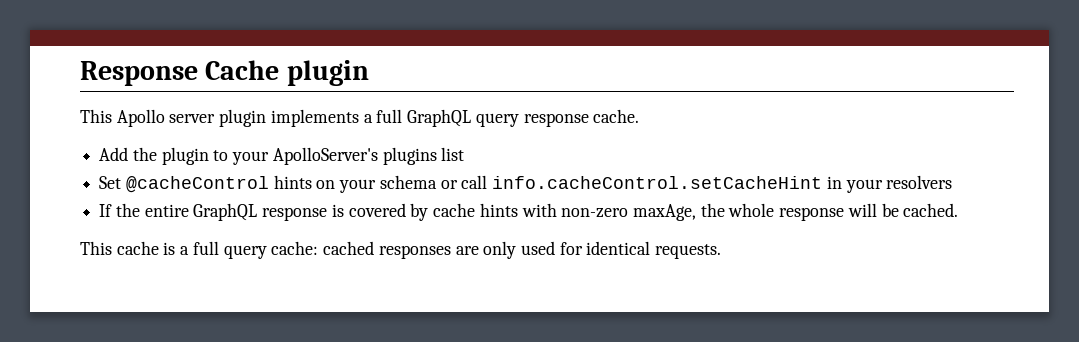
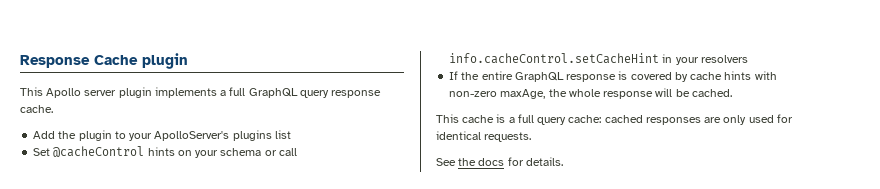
+ See the docs for details.

